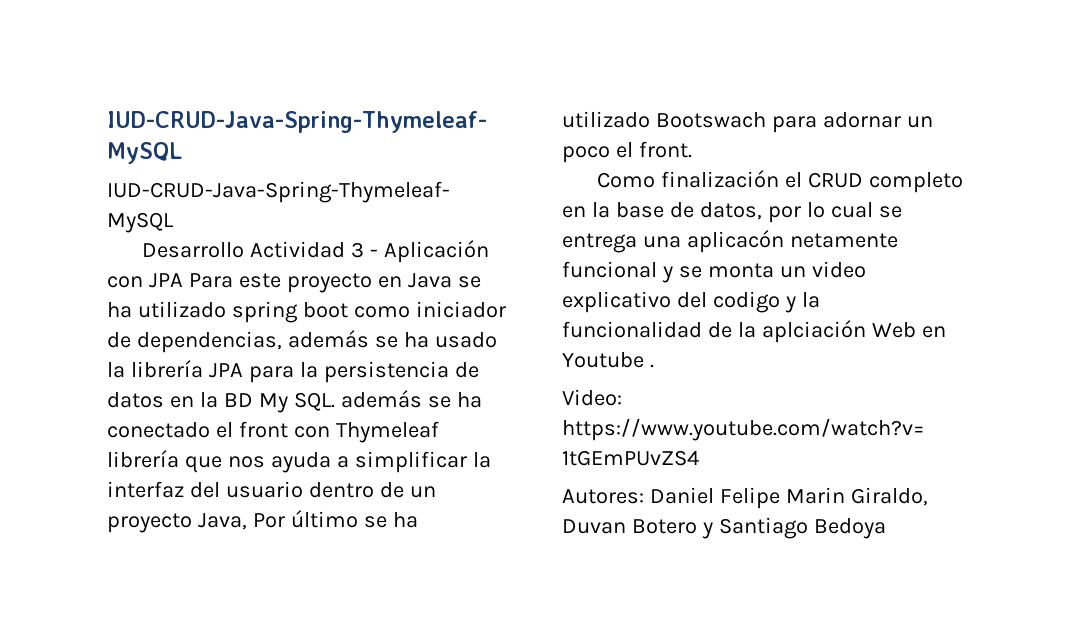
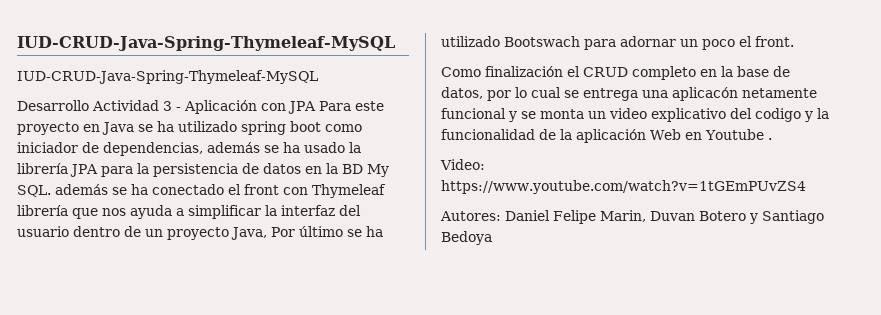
- Como finalización el CRUD completo en la base de datos, por lo cual se entrega una aplicacón netamente funcional y se monta un video explicativo del codigo y la funcionalidad de la aplciación Web en Youtube .
+ Como finalización el CRUD completo en la base de datos, por lo cual se entrega una aplicacón netamente funcional y se monta un video explicativo del codigo y la funcionalidad de la aplicación Web en Youtube .
- Autores: Daniel Felipe Marin Giraldo, Duvan Botero y Santiago Bedoya
+ Autores: Daniel Felipe Marin, Duvan Botero y Santiago Bedoya

